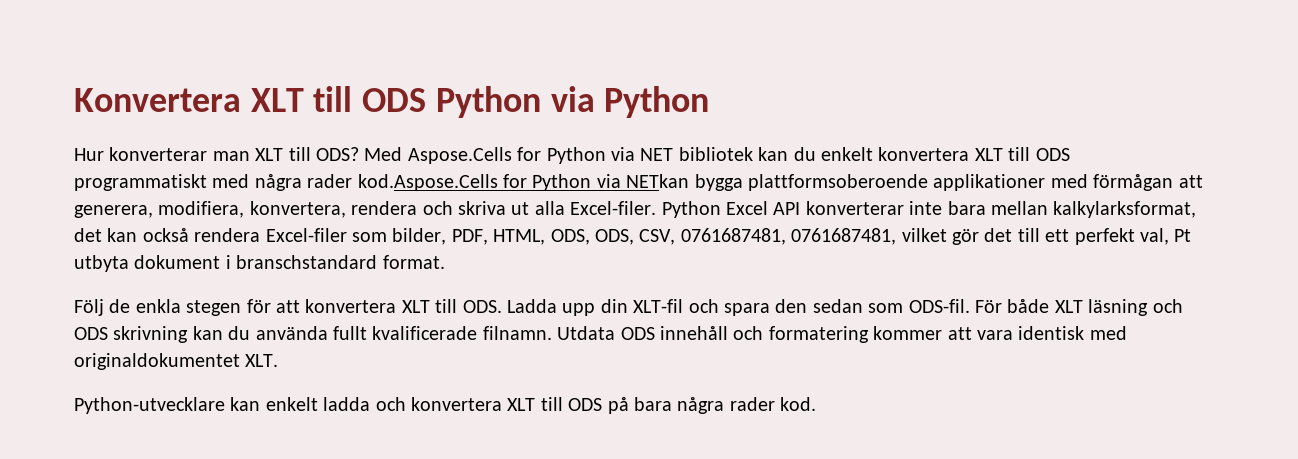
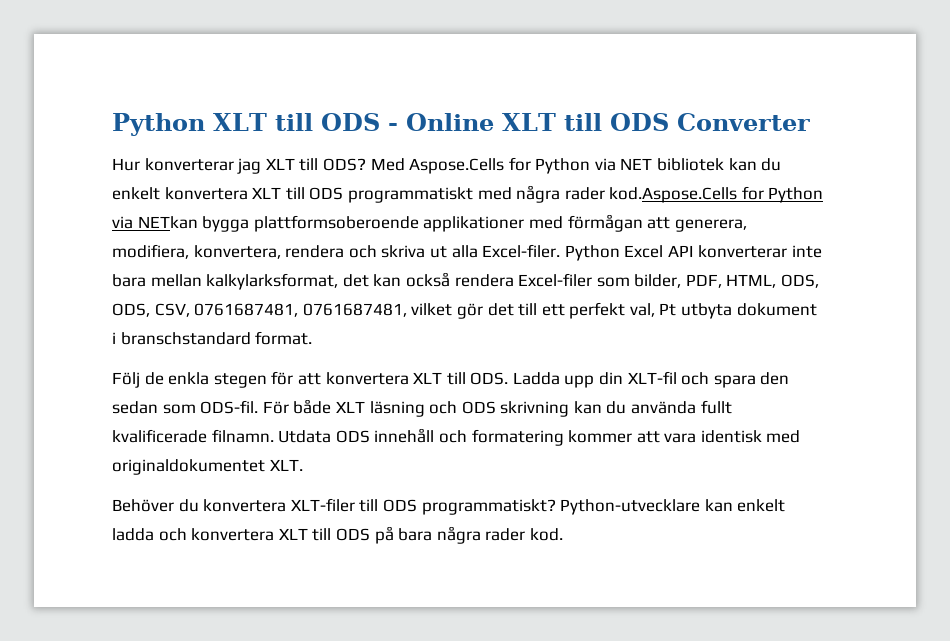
- Konvertera XLT till ODS Python via Python
+ Python XLT till ODS - Online XLT till ODS Converter
- Hur konverterar man XLT till ODS?
+ Hur konverterar jag XLT till ODS?
+ Behöver du konvertera XLT-filer till ODS programmatiskt?

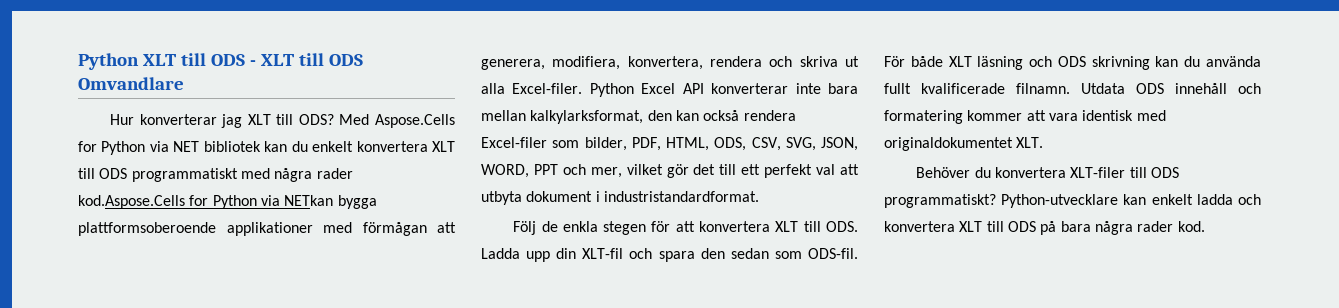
- Python XLT till ODS - Online XLT till ODS Converter
+ Python XLT till ODS - XLT till ODS Omvandlare
- Python Excel API konverterar inte bara mellan kalkylarksformat, det kan också rendera Excel-filer som bilder, PDF, HTML, ODS, ODS, CSV, 0761687481, 0761687481, vilket gör det till ett perfekt val, Pt utbyta dokument i branschstandard format.
+ Python Excel API konverterar inte bara mellan kalkylarksformat, den kan också rendera Excel-filer som bilder, PDF, HTML, ODS, CSV, SVG, JSON, WORD, PPT och mer, vilket gör det till ett perfekt val att utbyta dokument i industristandardformat.

